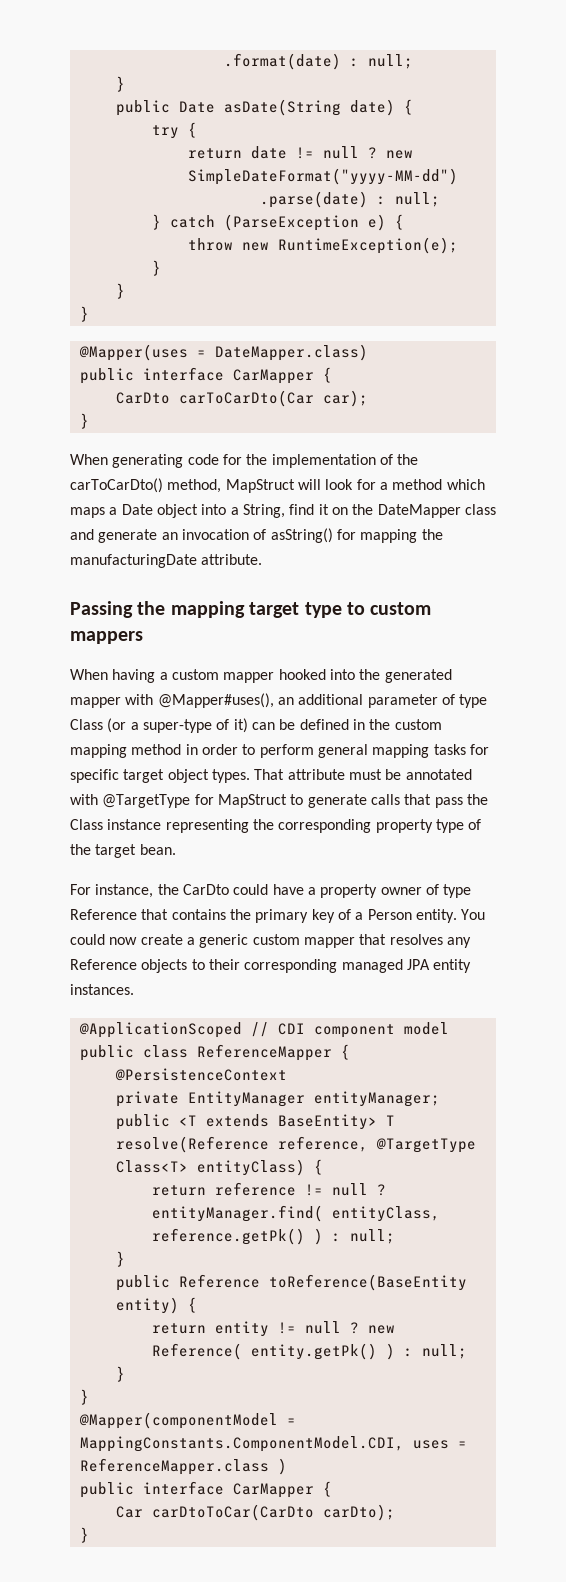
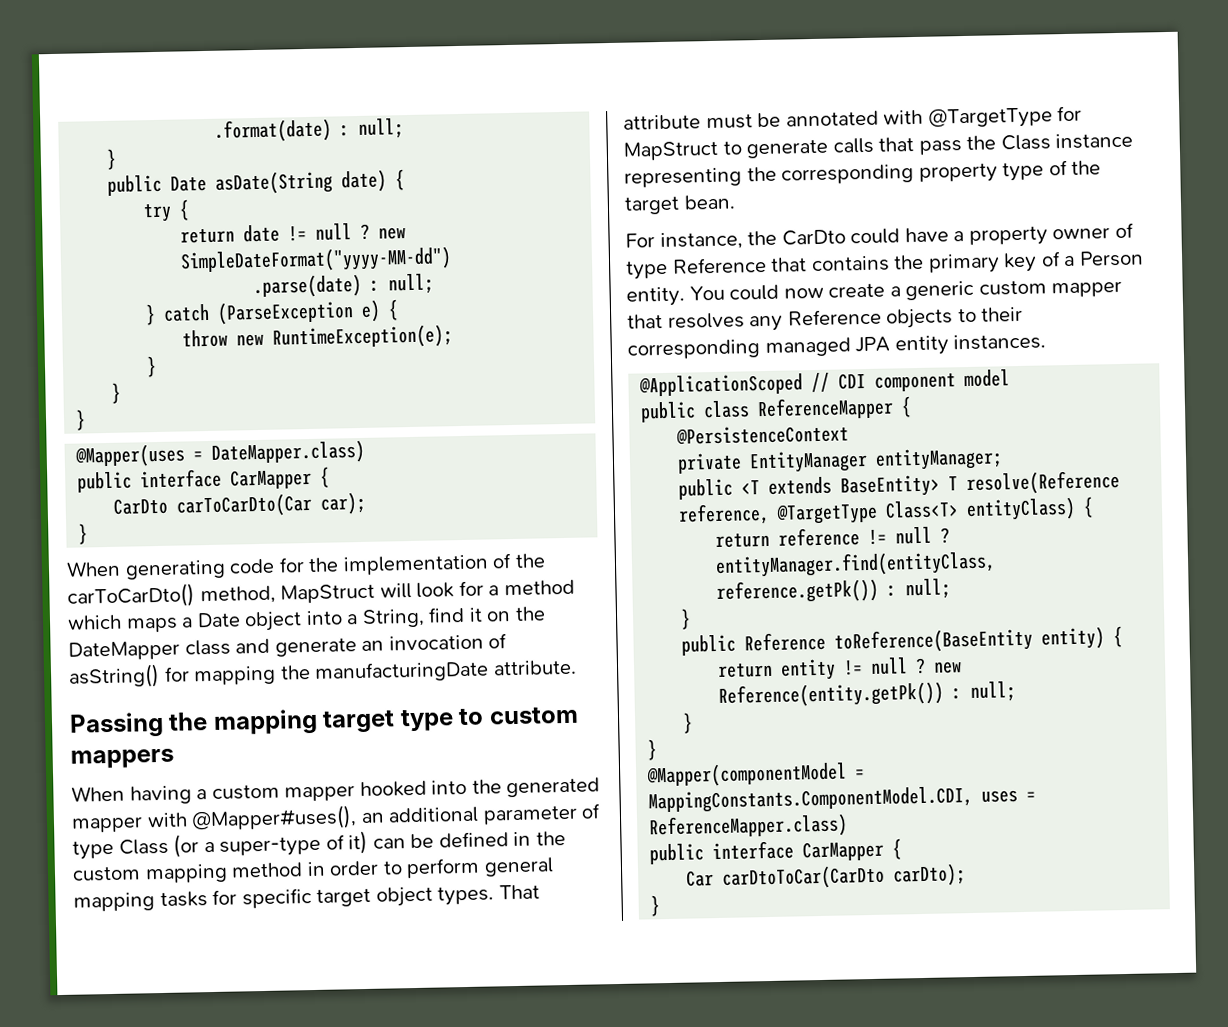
- return reference != null ? entityManager.find( entityClass, reference.getPk() ) : null;
+ return reference != null ? entityManager.find(entityClass, reference.getPk()) : null;
- return entity != null ? new Reference( entity.getPk() ) : null;
+ return entity != null ? new Reference(entity.getPk()) : null;
- @Mapper(componentModel = MappingConstants.ComponentModel.CDI, uses = ReferenceMapper.class )
+ @Mapper(componentModel = MappingConstants.ComponentModel.CDI, uses = ReferenceMapper.class)

